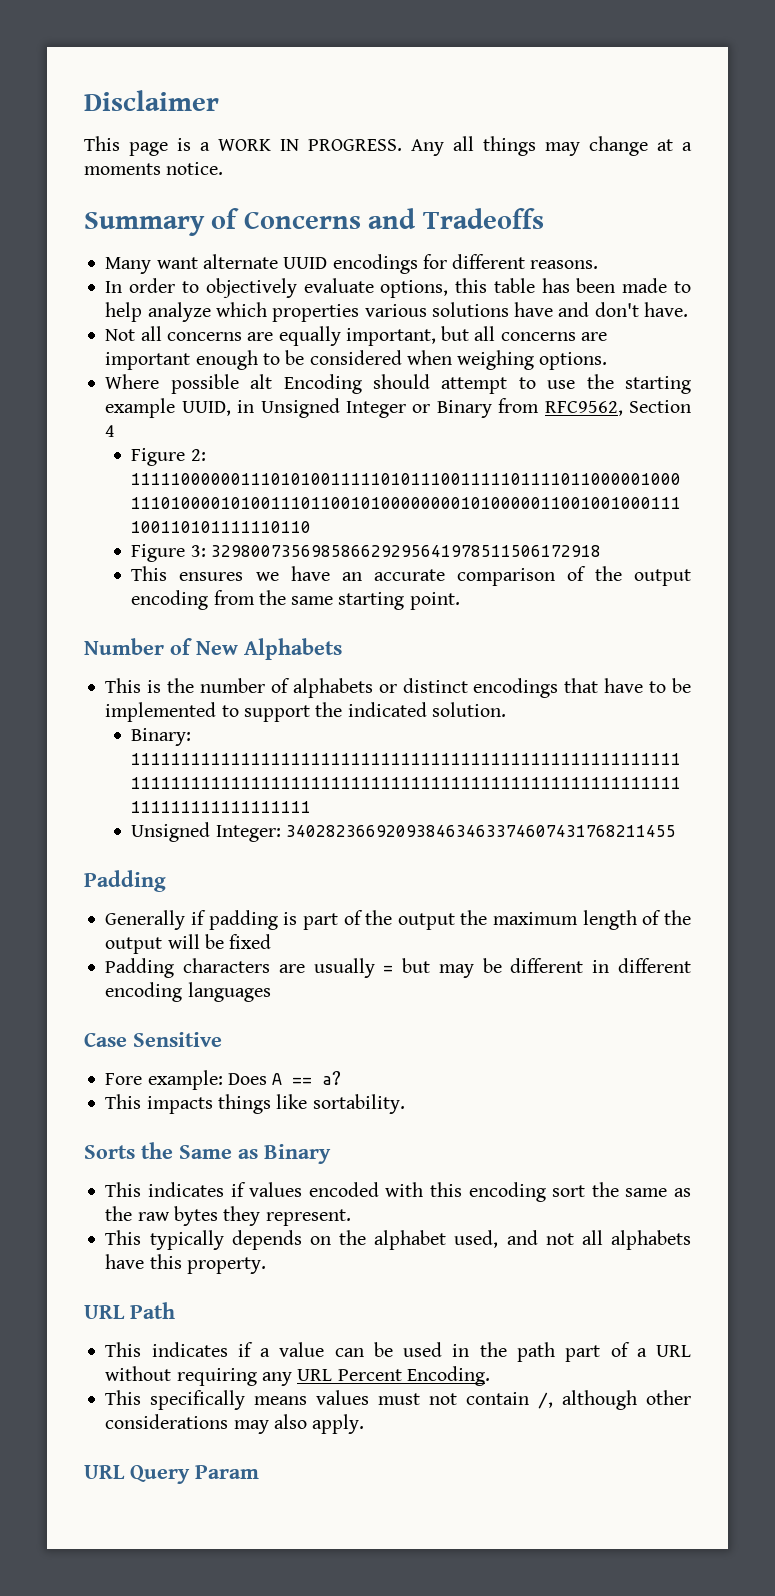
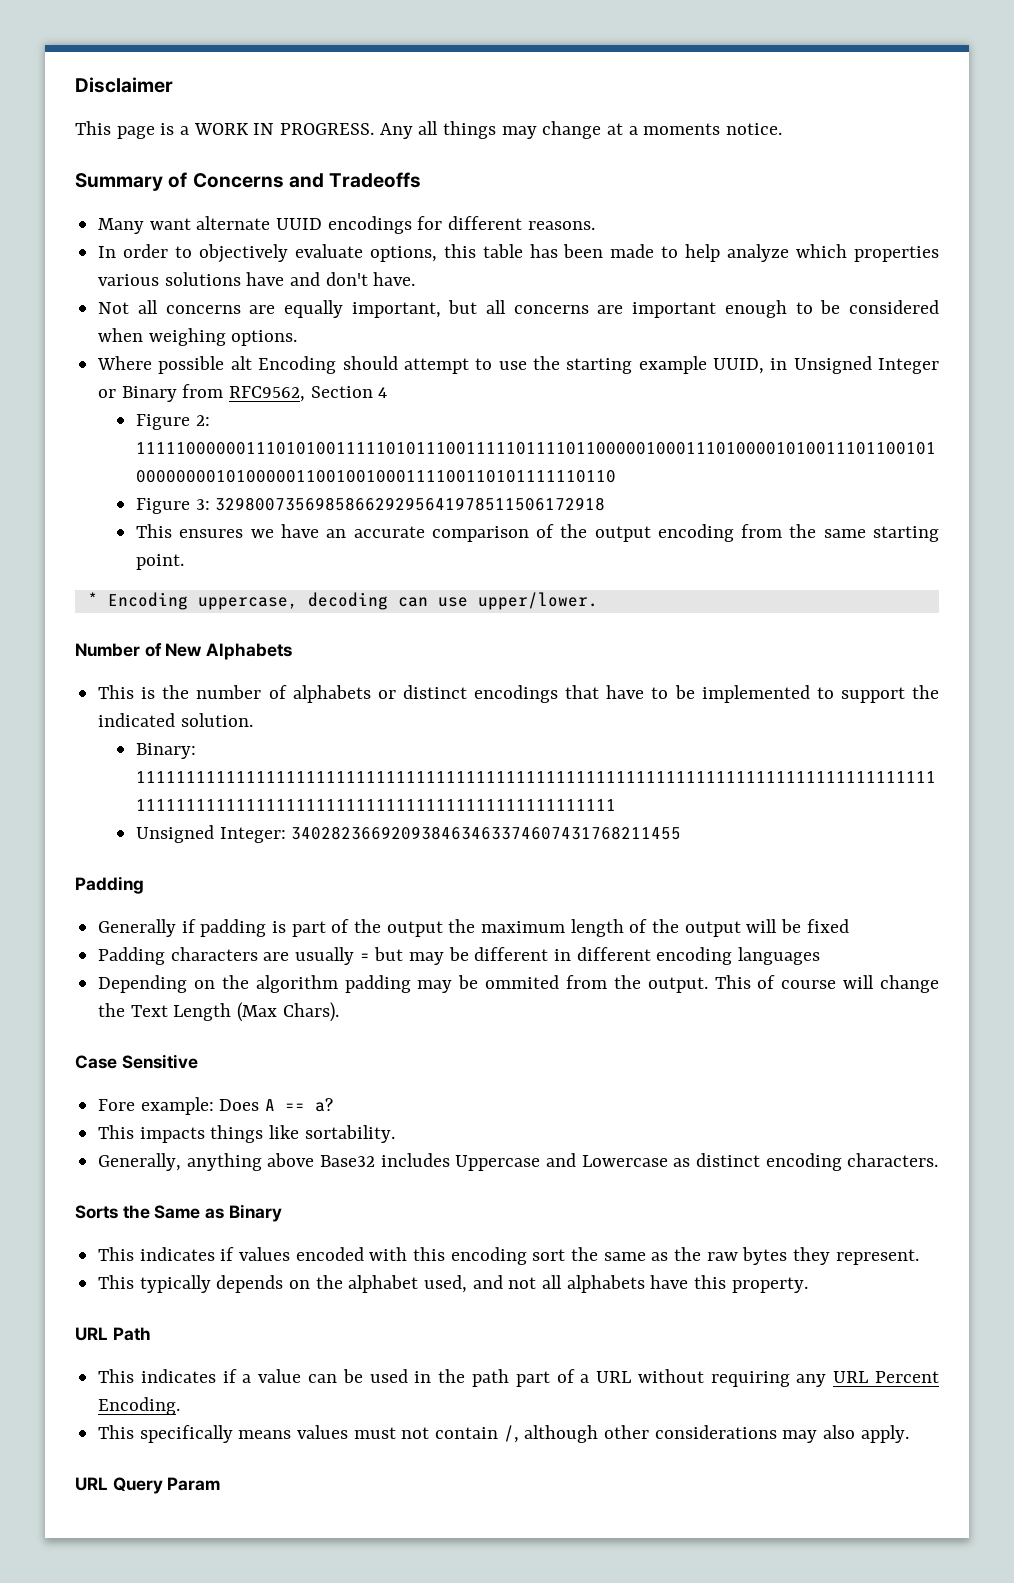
+ * Encoding uppercase, decoding can use upper/lower.
+ Depending on the algorithm padding may be ommited from the output. This of course will change the Text Length (Max Chars).
+ Generally, anything above Base32 includes Uppercase and Lowercase as distinct encoding characters.

